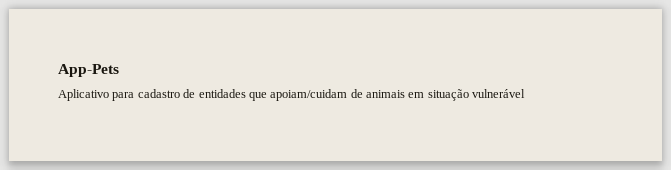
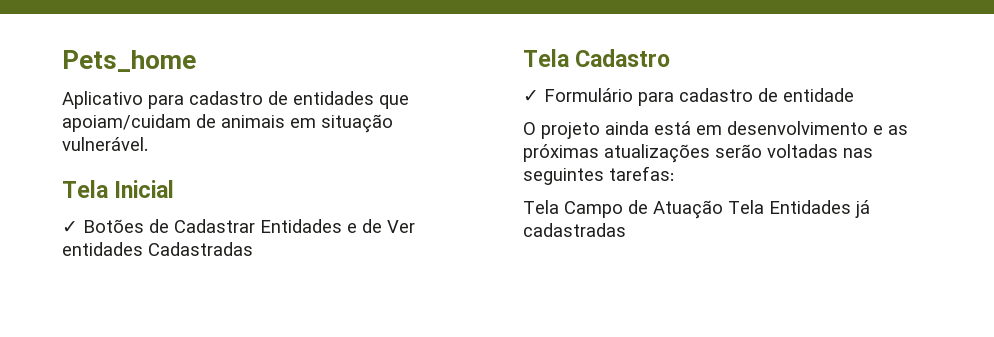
- App-Pets
+ Pets_home
- Aplicativo para cadastro de entidades que apoiam/cuidam de animais em situação vulnerável
+ Aplicativo para cadastro de entidades que apoiam/cuidam de animais em situação vulnerável.
+ Tela Inicial
+ ✓ Botões de Cadastrar Entidades e de Ver entidades Cadastradas
+ Tela Cadastro
+ ✓ Formulário para cadastro de entidade
+ O projeto ainda está em desenvolvimento e as próximas atualizações serão voltadas nas seguintes tarefas:
+ Tela Campo de Atuação Tela Entidades já cadastradas

